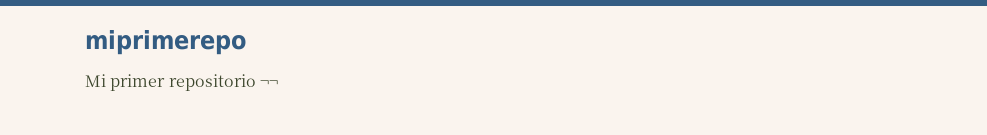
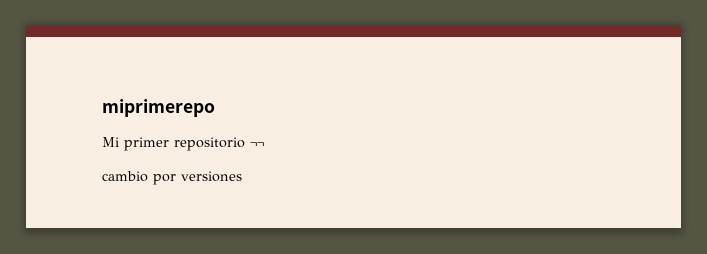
+ cambio por versiones

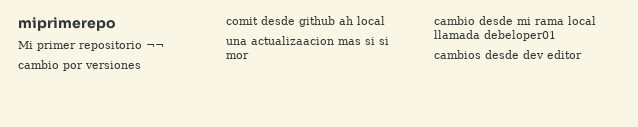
+ comit desde github ah local
+ una actualizaacion mas si si mor
+ cambio desde mi rama local llamada debeloper01
+ cambios desde dev editor

